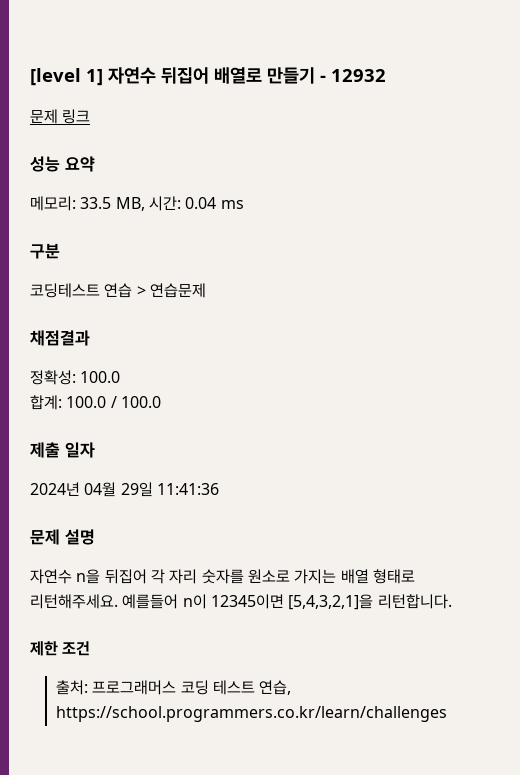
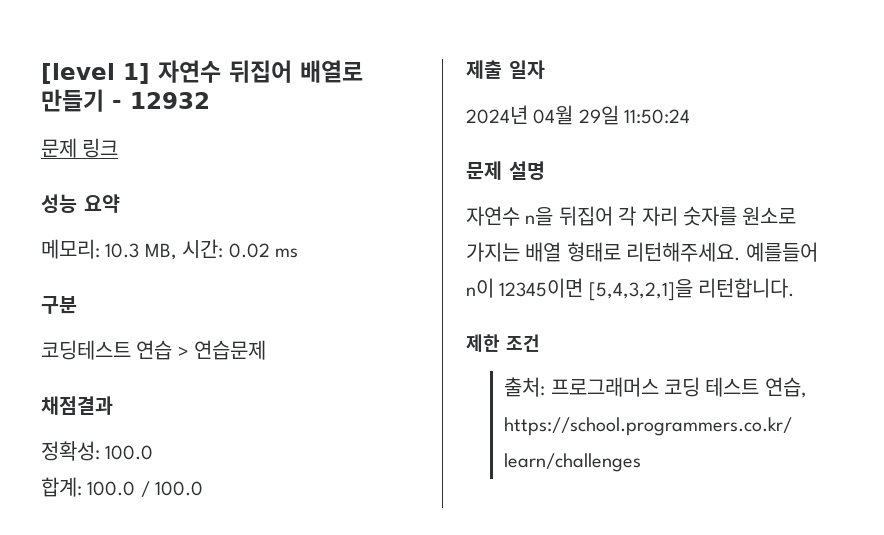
- 메모리: 33.5 MB, 시간: 0.04 ms
+ 메모리: 10.3 MB, 시간: 0.02 ms
- 2024년 04월 29일 11:41:36
+ 2024년 04월 29일 11:50:24

